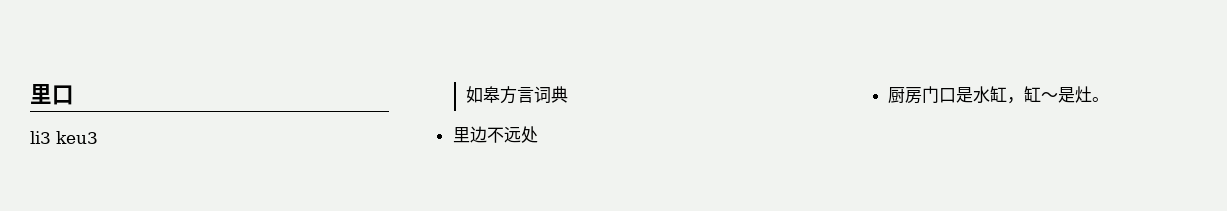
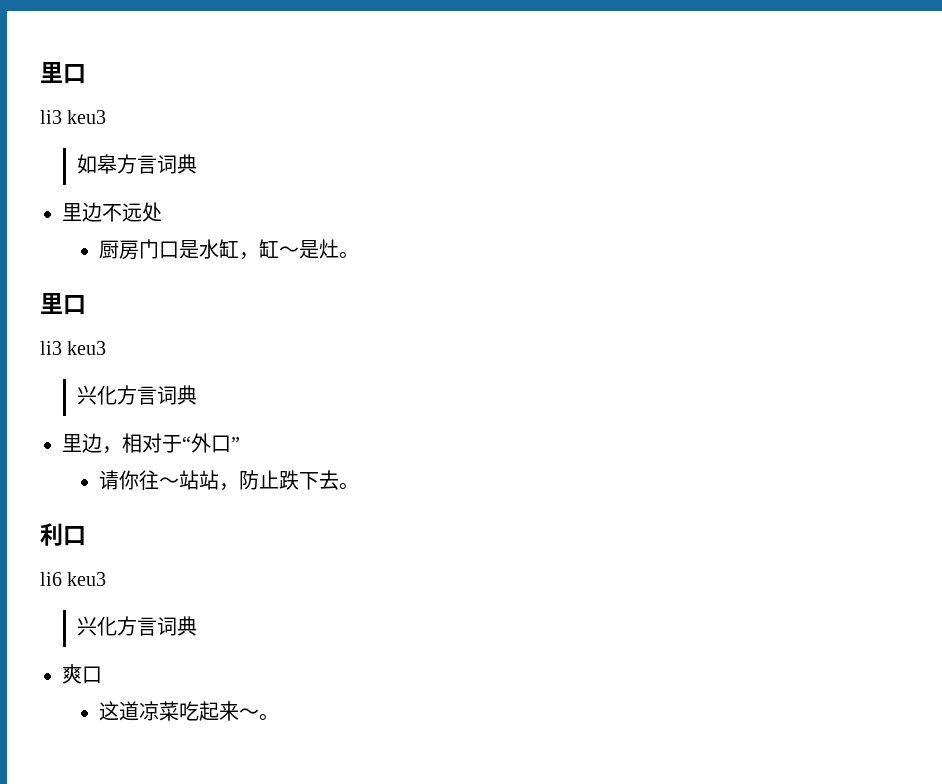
  厨房门口是水缸，缸～是灶。
+ 里口
+ li3 keu3
+ 兴化方言词典
+ 里边，相对于“外口”
+ 请你往～站站，防止跌下去。
+ 利口
+ li6 keu3
+ 兴化方言词典
+ 爽口
+ 这道凉菜吃起来～。

